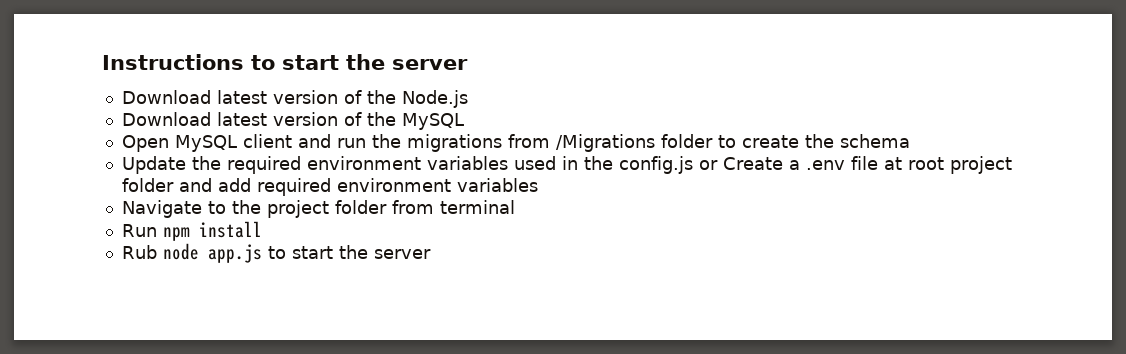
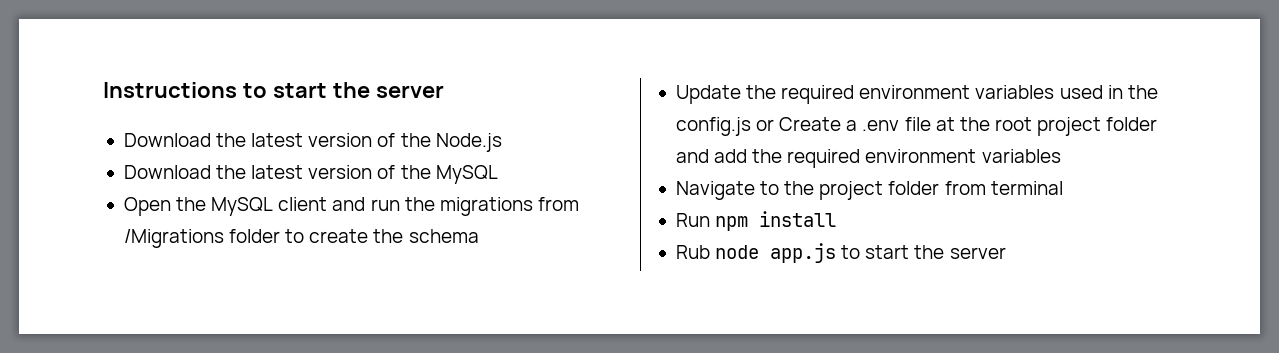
- Download latest version of the Node.js
+ Download the latest version of the Node.js
- Download latest version of the MySQL
+ Download the latest version of the MySQL
- Open MySQL client and run the migrations from /Migrations folder to create the schema
+ Open the MySQL client and run the migrations from /Migrations folder to create the schema
- Update the required environment variables used in the config.js or Create a .env file at root project folder and add required environment variables
+ Update the required environment variables used in the config.js or Create a .env file at the root project folder and add the required environment variables

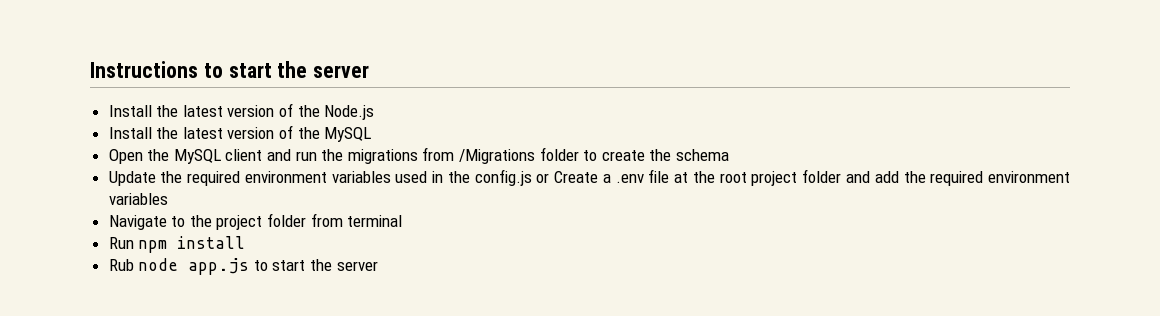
- Download the latest version of the Node.js
+ Install the latest version of the Node.js
- Download the latest version of the MySQL
+ Install the latest version of the MySQL

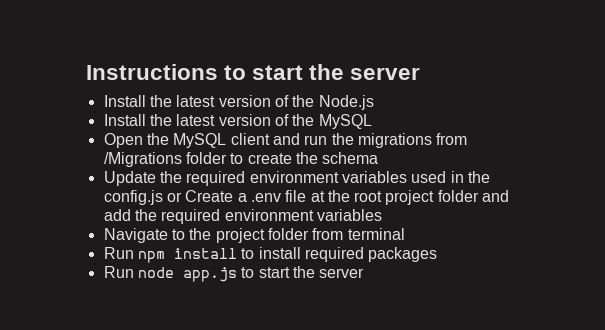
- Run npm install
- Rub node app.js to start the server
+ Run npm install to install required packages
+ Run node app.js to start the server

